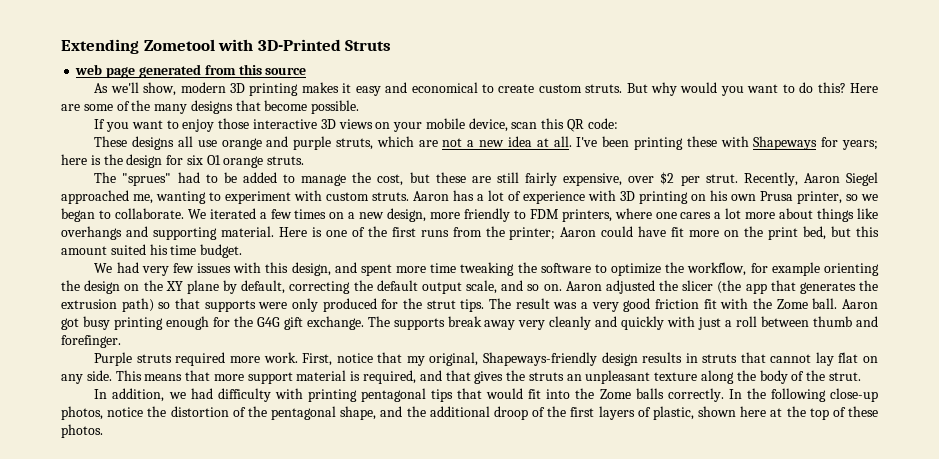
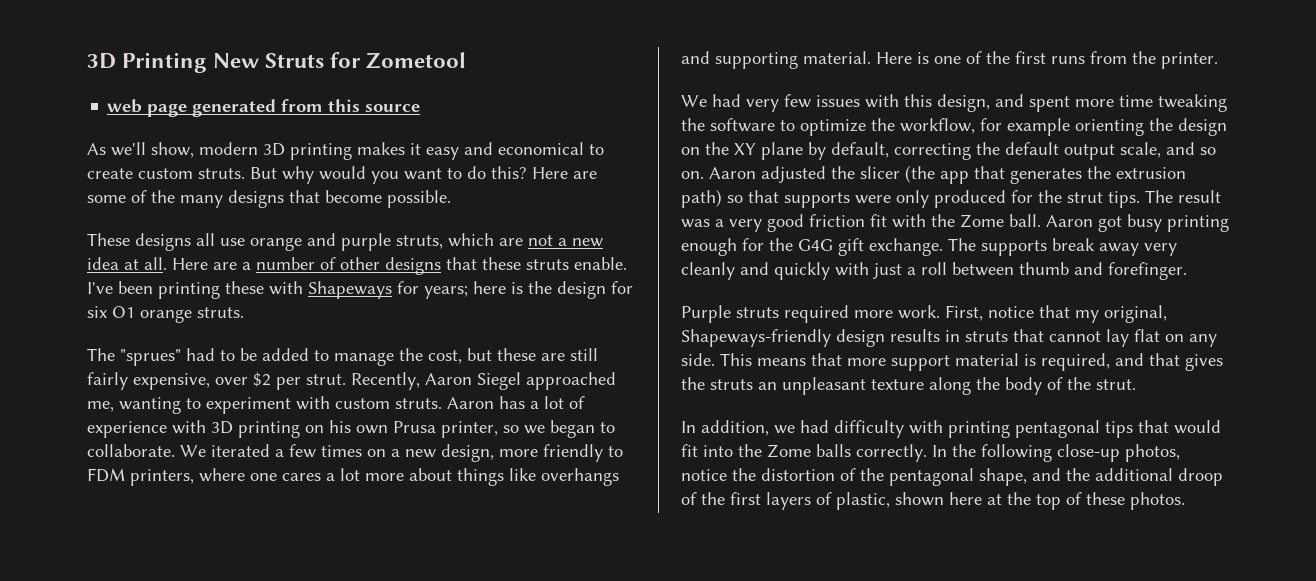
- Extending Zometool with 3D-Printed Struts
+ 3D Printing New Struts for Zometool
- If you want to enjoy those interactive 3D views on your mobile device, scan this QR code:
+ Here are a number of other designs that these struts enable.
- Here is one of the first runs from the printer; Aaron could have fit more on the print bed, but this amount suited his time budget.
+ Here is one of the first runs from the printer.

